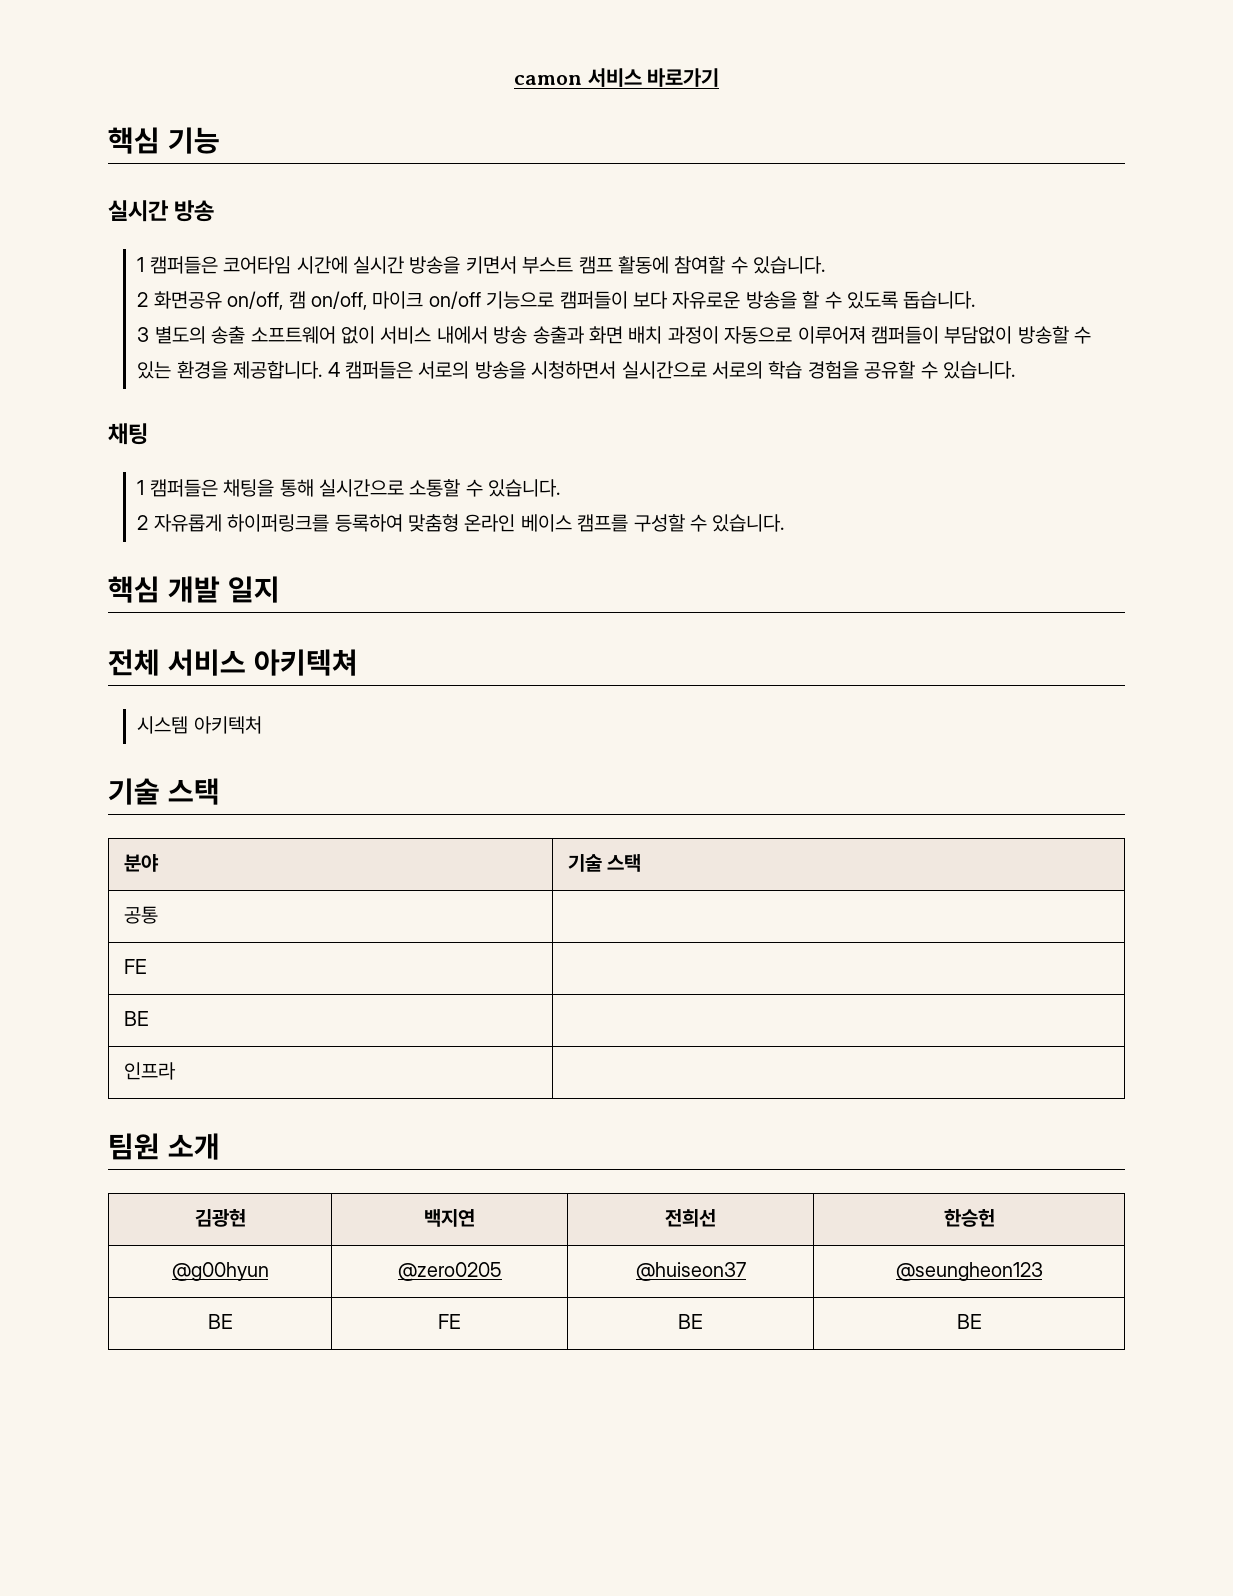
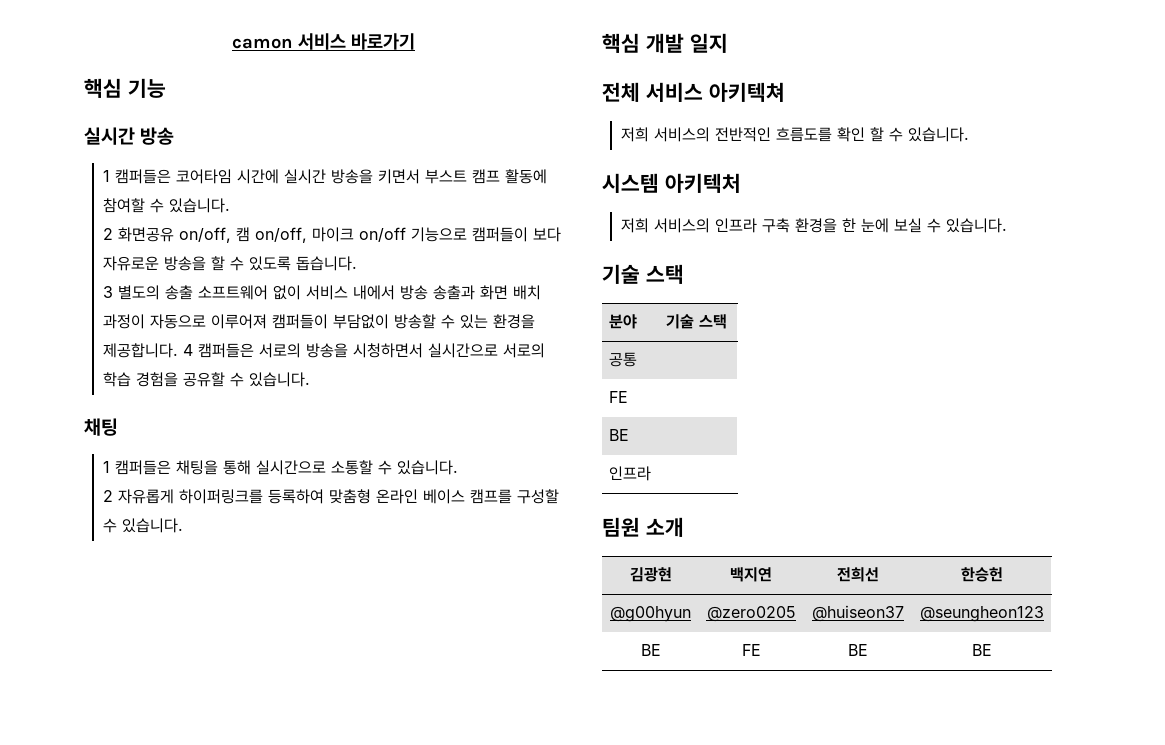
+ 저희 서비스의 전반적인 흐름도를 확인 할 수 있습니다.
  시스템 아키텍처
+ 저희 서비스의 인프라 구축 환경을 한 눈에 보실 수 있습니다.

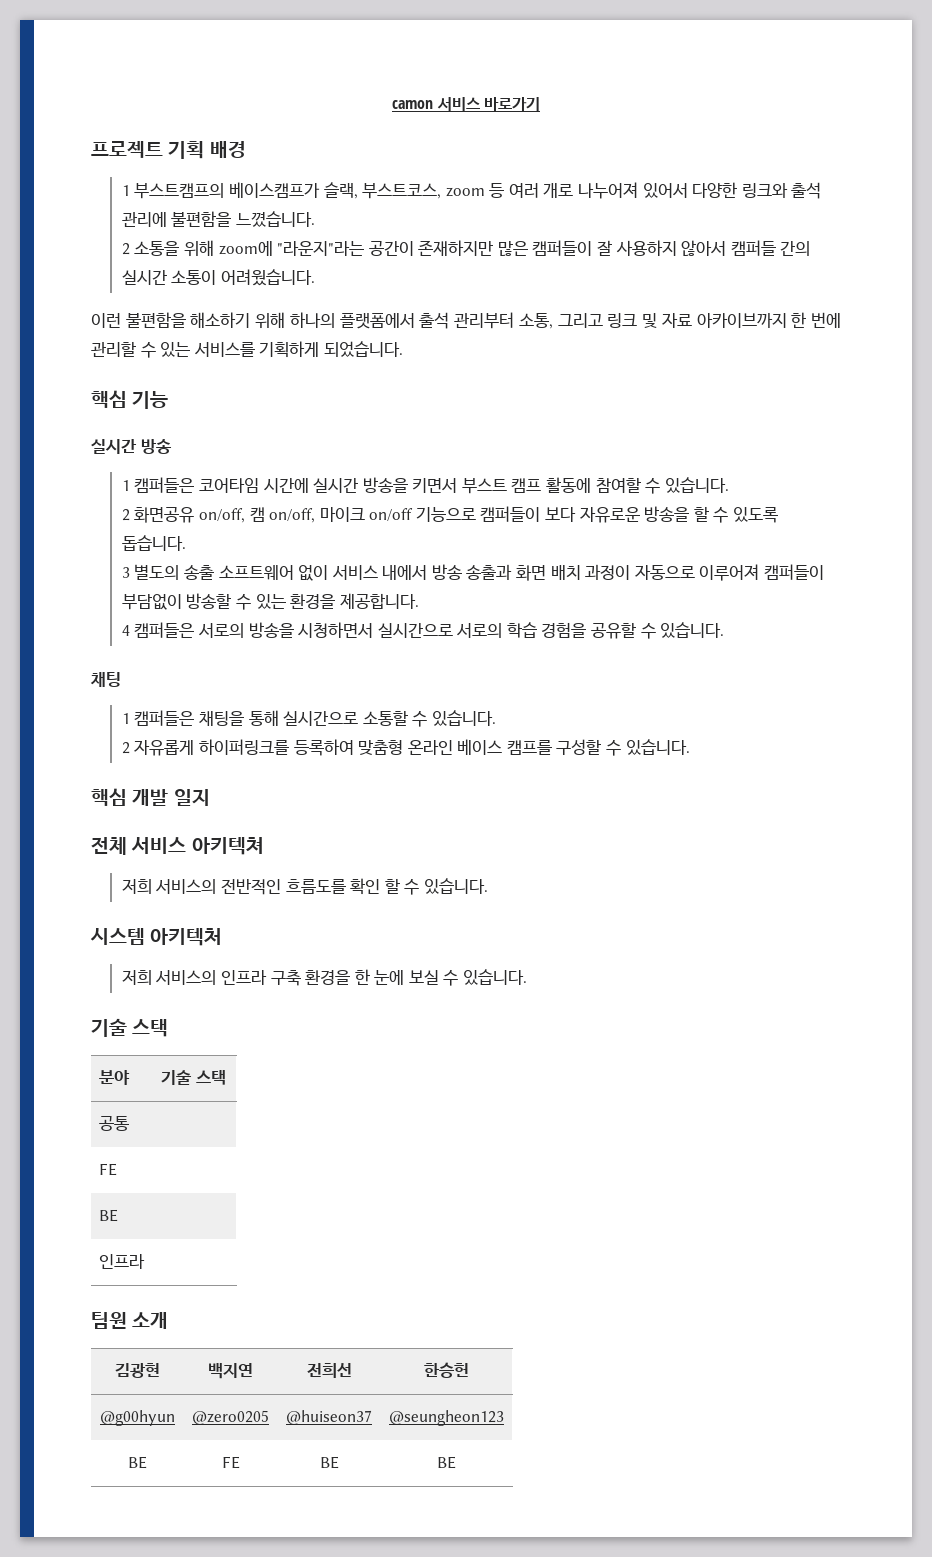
+ 프로젝트 기획 배경
+ 1 부스트캠프의 베이스캠프가 슬랙, 부스트코스, zoom 등 여러 개로 나누어져 있어서 다양한 링크와 출석 관리에 불편함을 느꼈습니다.
+ 2 소통을 위해 zoom에 "라운지"라는 공간이 존재하지만 많은 캠퍼들이 잘 사용하지 않아서 캠퍼들 간의 실시간 소통이 어려웠습니다.
+ 이런 불편함을 해소하기 위해 하나의 플랫폼에서 출석 관리부터 소통, 그리고 링크 및 자료 아카이브까지 한 번에 관리할 수 있는 서비스를 기획하게 되었습니다.
- 3 별도의 송출 소프트웨어 없이 서비스 내에서 방송 송출과 화면 배치 과정이 자동으로 이루어져 캠퍼들이 부담없이 방송할 수 있는 환경을 제공합니다. 4 캠퍼들은 서로의 방송을 시청하면서 실시간으로 서로의 학습 경험을 공유할 수 있습니다.
+ 3 별도의 송출 소프트웨어 없이 서비스 내에서 방송 송출과 화면 배치 과정이 자동으로 이루어져 캠퍼들이 부담없이 방송할 수 있는 환경을 제공합니다.
+ 4 캠퍼들은 서로의 방송을 시청하면서 실시간으로 서로의 학습 경험을 공유할 수 있습니다.

